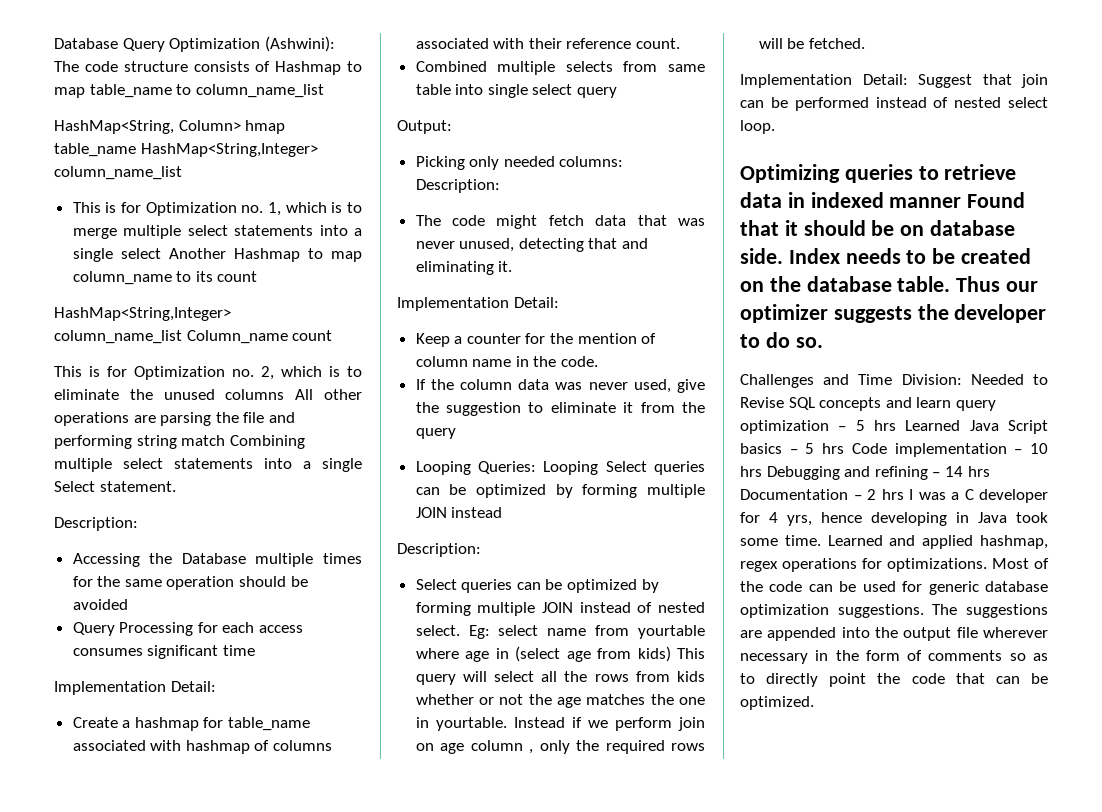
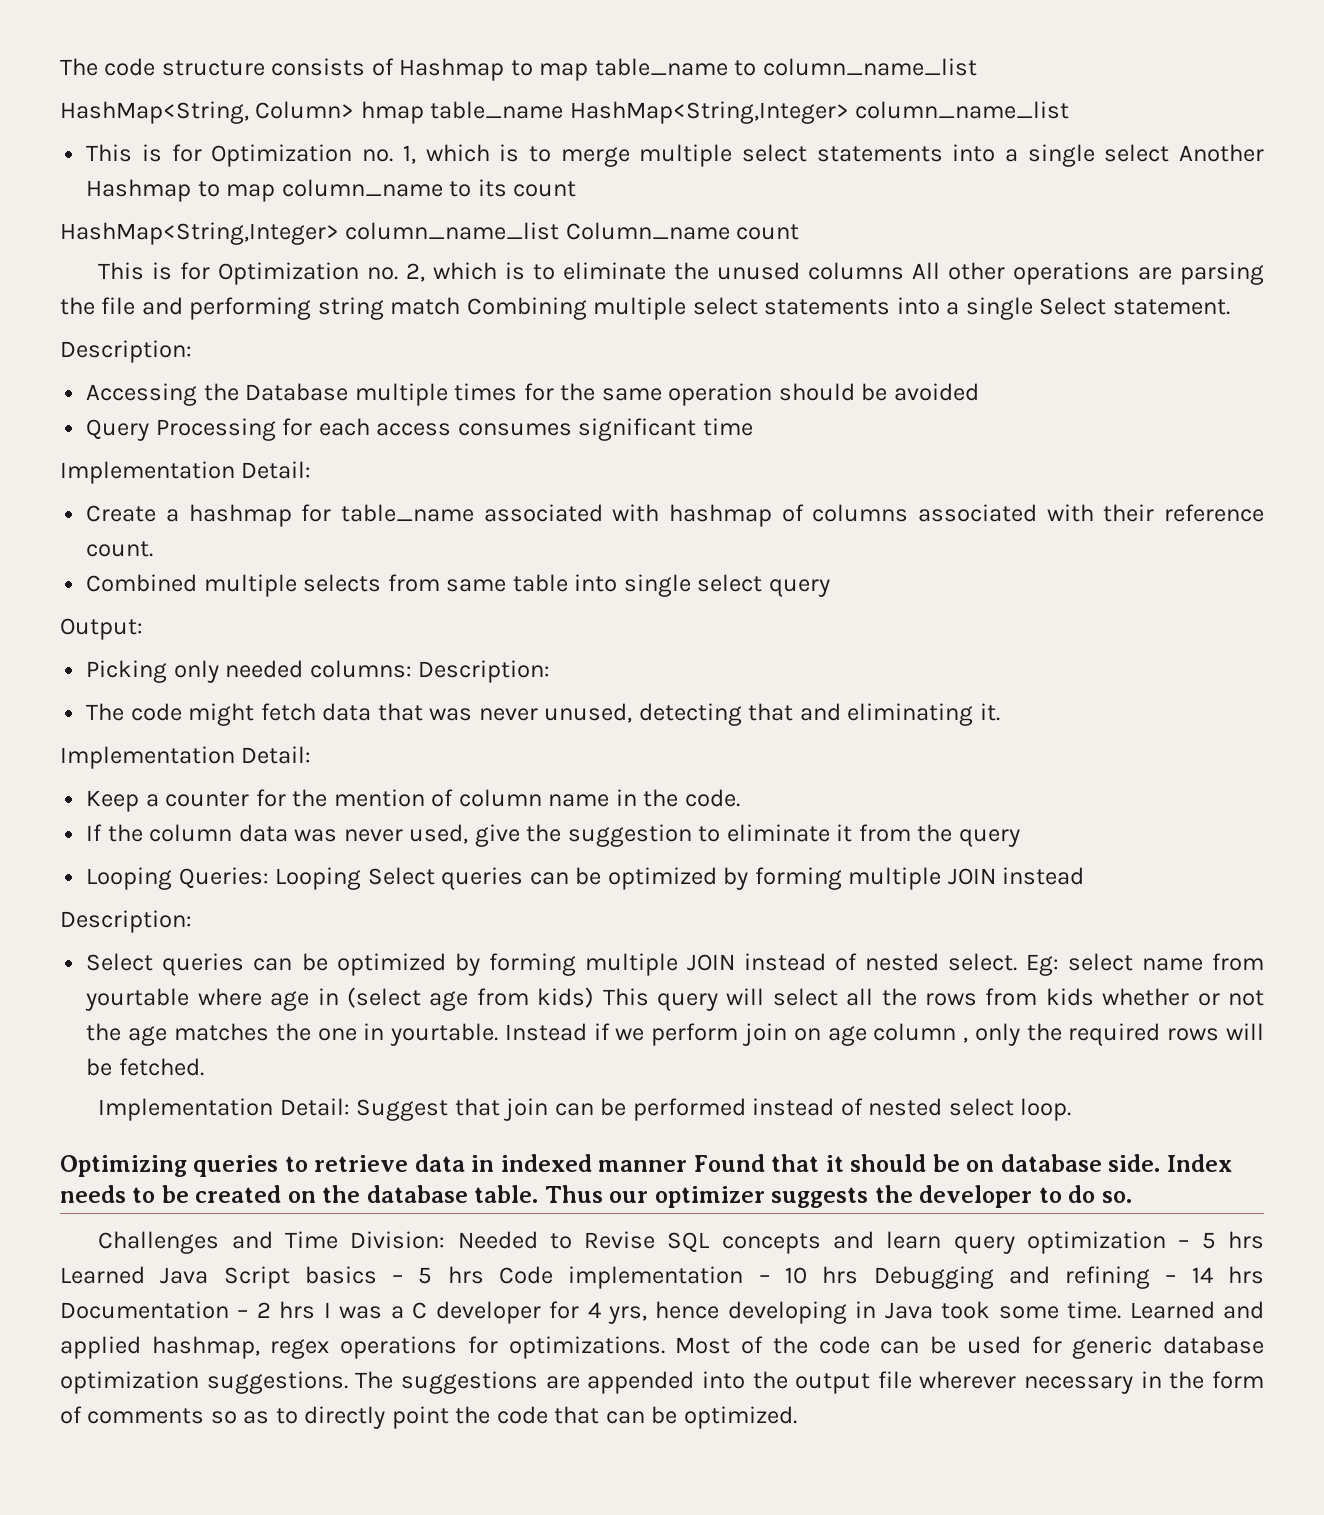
- Database Query Optimization (Ashwini): The code structure consists of Hashmap to map table_name to column_name_list
+ The code structure consists of Hashmap to map table_name to column_name_list

